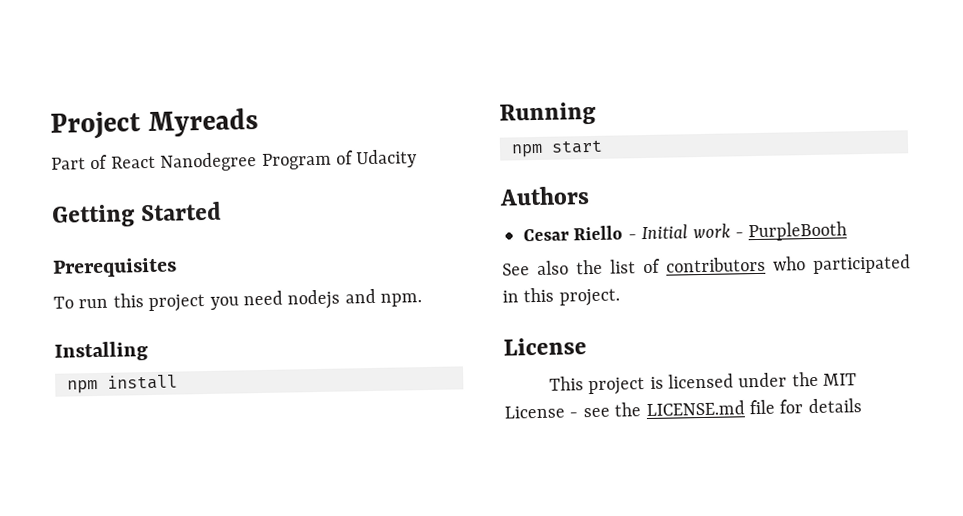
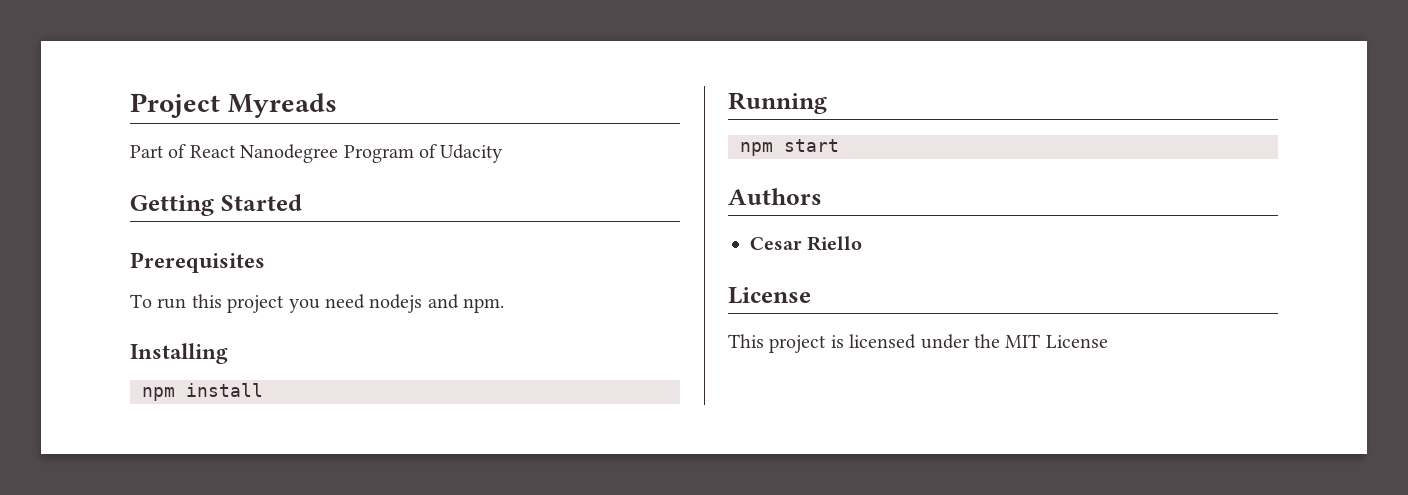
- Cesar Riello - Initial work - PurpleBooth
- See also the list of contributors who participated in this project.
+ Cesar Riello
- This project is licensed under the MIT License - see the LICENSE.md file for details
+ This project is licensed under the MIT License

